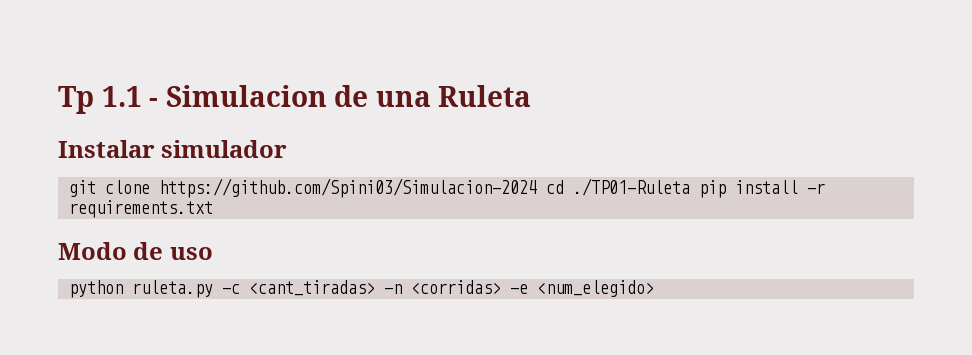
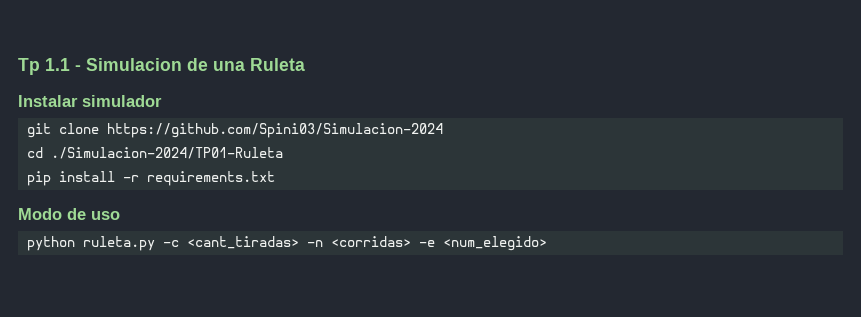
- git clone https://github.com/Spini03/Simulacion-2024 cd ./TP01-Ruleta pip install -r requirements.txt
+ git clone https://github.com/Spini03/Simulacion-2024
+ cd ./Simulacion-2024/TP01-Ruleta
+ pip install -r requirements.txt

